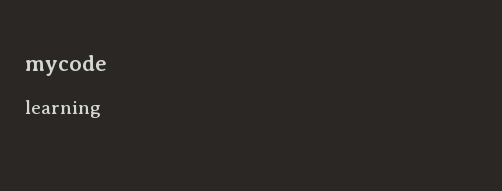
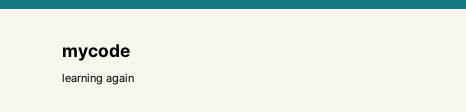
- learning
+ learning again

